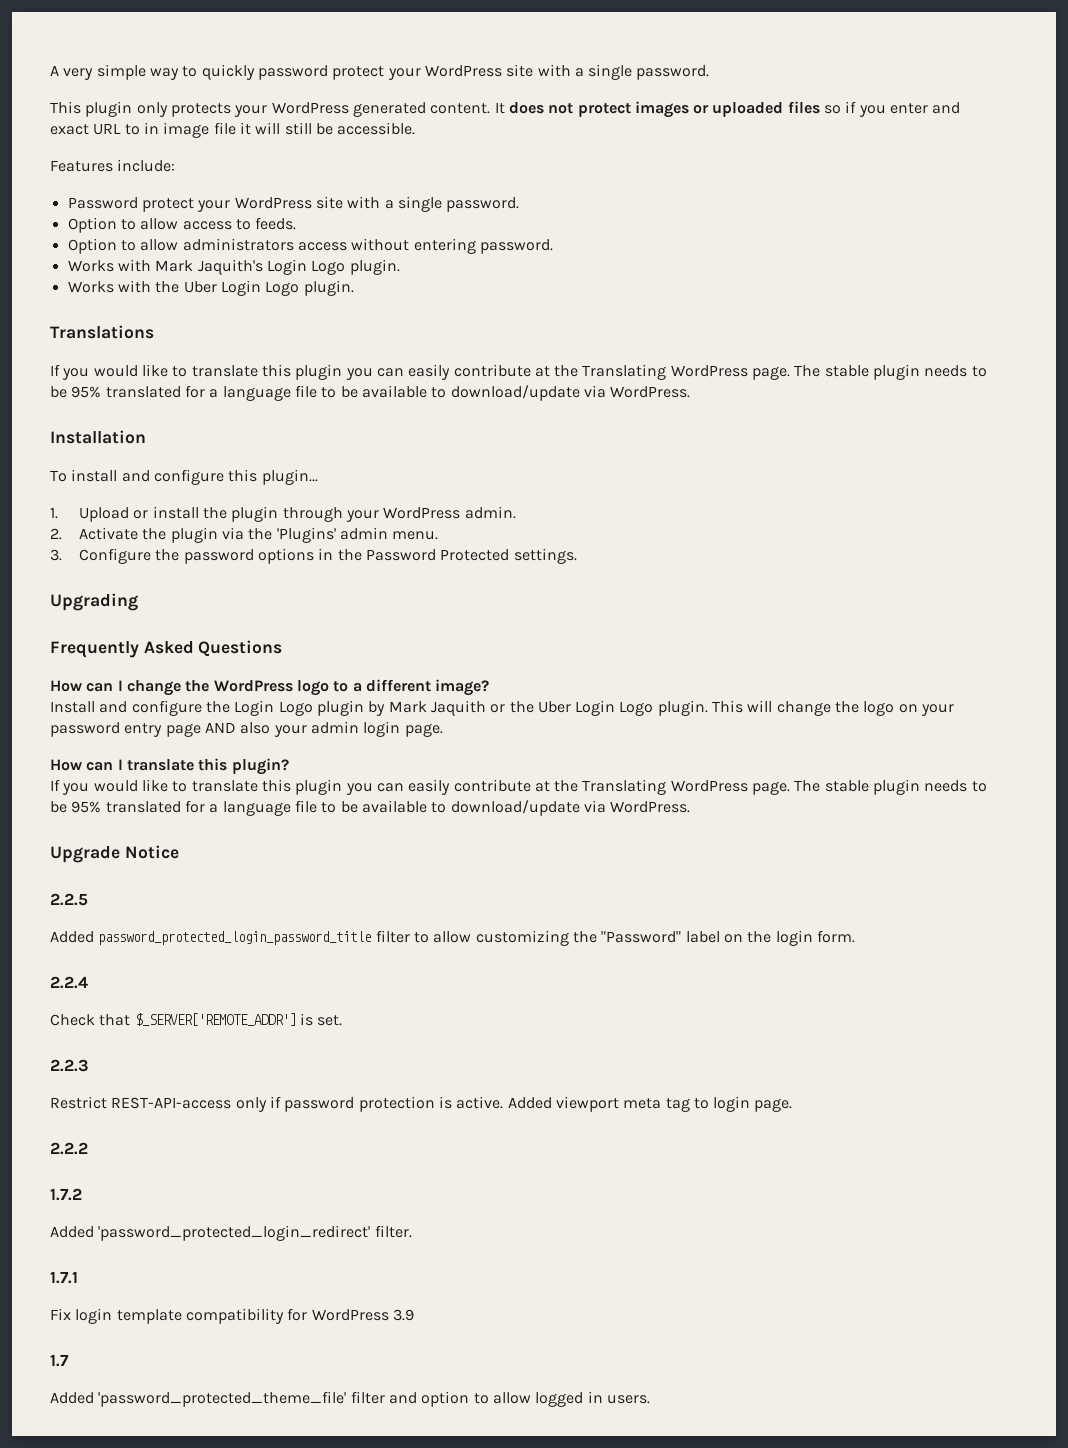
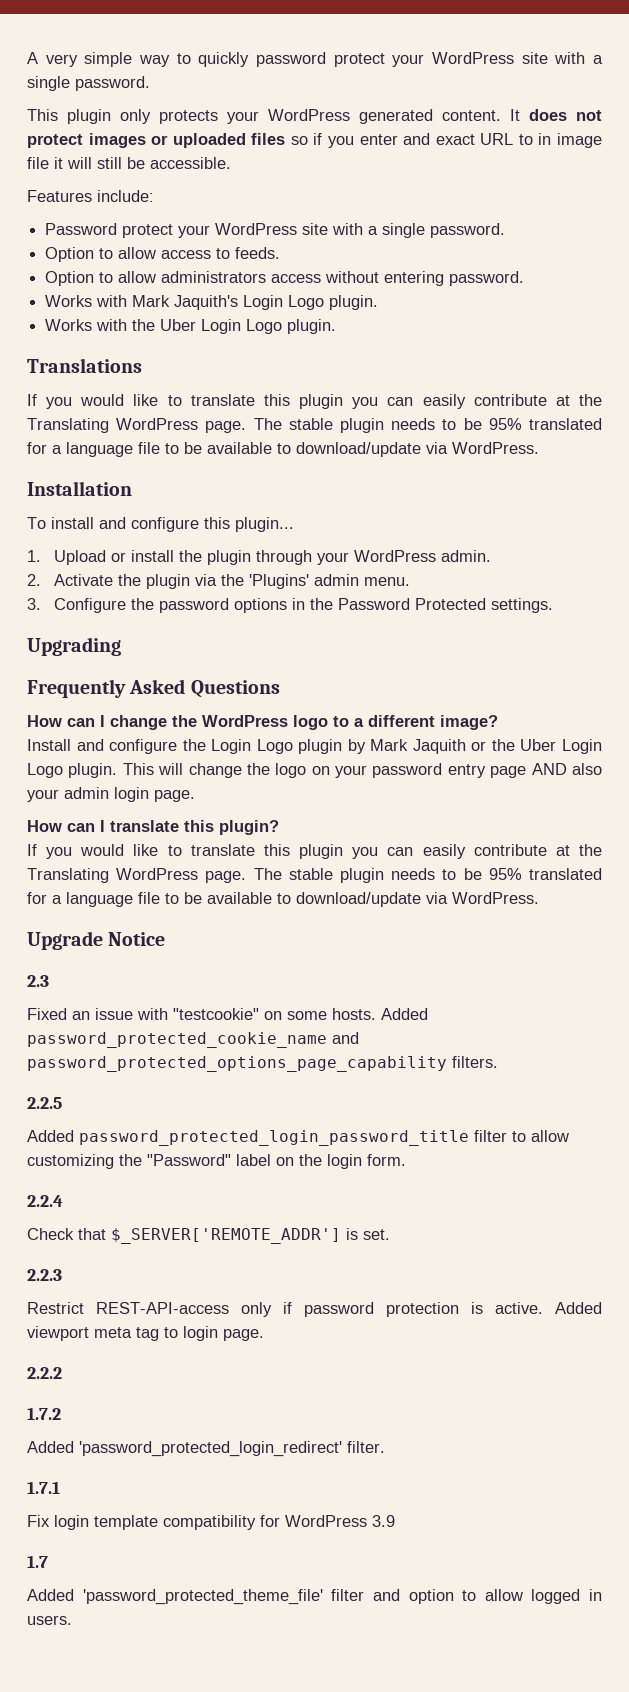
+ 2.3
+ Fixed an issue with "testcookie" on some hosts. Added password_protected_cookie_name and password_protected_options_page_capability filters.

